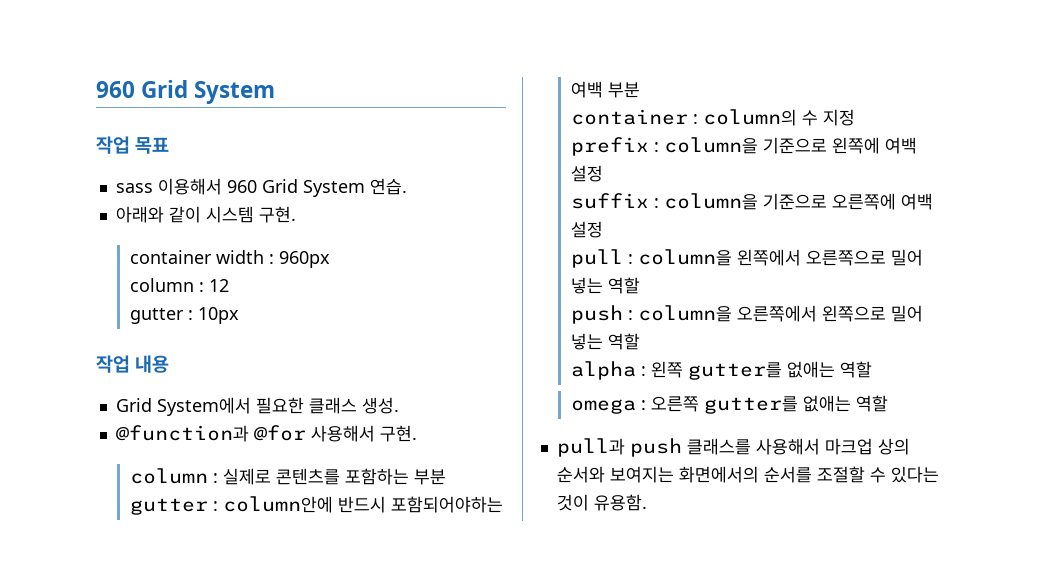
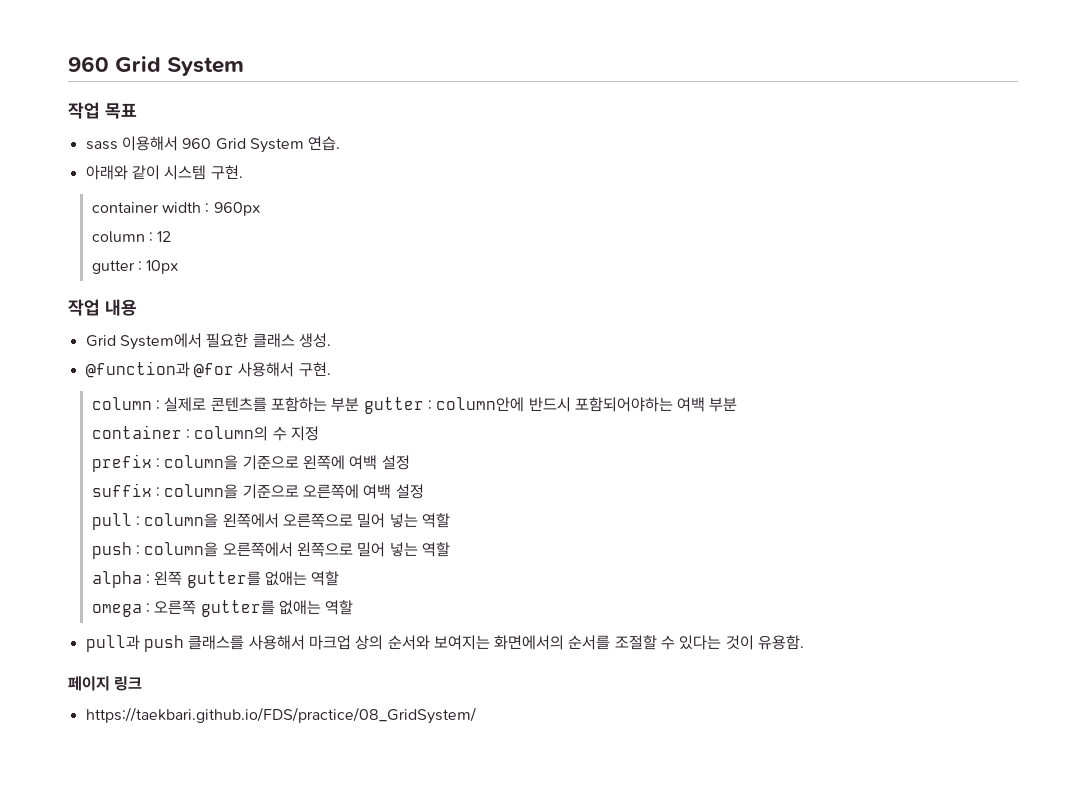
+ 페이지 링크
+ https://taekbari.github.io/FDS/practice/08_GridSystem/

